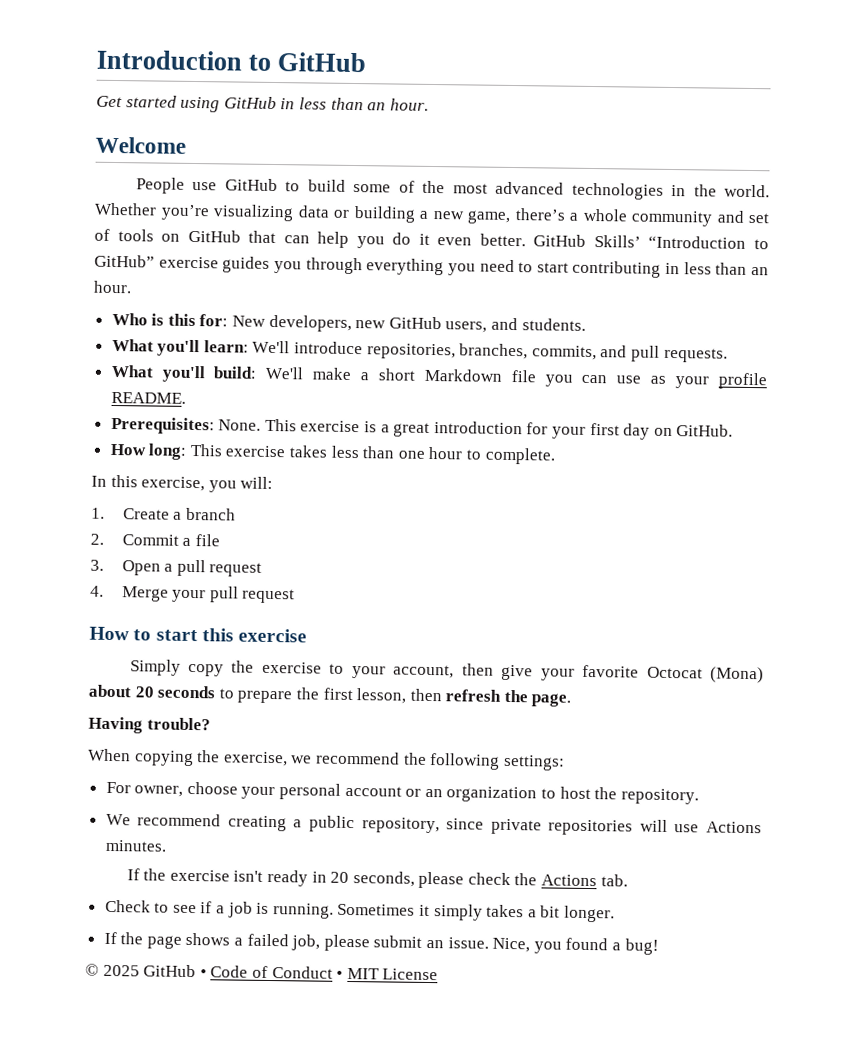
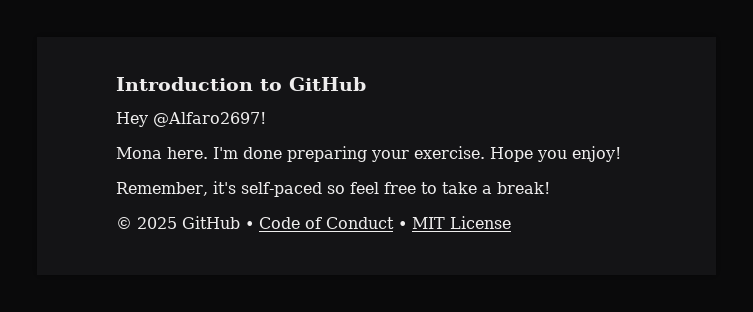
- Get started using GitHub in less than an hour.
- Welcome
- People use GitHub to build some of the most advanced technologies in the world. Whether you’re visualizing data or building a new game, there’s a whole community and set of tools on GitHub that can help you do it even better. GitHub Skills’ “Introduction to GitHub” exercise guides you through everything you need to start contributing in less than an hour.
- Who is this for: New developers, new GitHub users, and students.
- What you'll learn: We'll introduce repositories, branches, commits, and pull requests.
- What you'll build: We'll make a short Markdown file you can use as your profile README.
- Prerequisites: None. This exercise is a great introduction for your first day on GitHub.
- How long: This exercise takes less than one hour to complete.
- In this exercise, you will:
- 1. Create a branch
- 2. Commit a file
- 3. Open a pull request
- 4. Merge your pull request
- How to start this exercise
- Simply copy the exercise to your account, then give your favorite Octocat (Mona) about 20 seconds to prepare the first lesson, then refresh the page.
- Having trouble?
- When copying the exercise, we recommend the following settings:
- For owner, choose your personal account or an organization to host the repository.
- We recommend creating a public repository, since private repositories will use Actions minutes.
- If the exercise isn't ready in 20 seconds, please check the Actions tab.
- Check to see if a job is running. Sometimes it simply takes a bit longer.
- If the page shows a failed job, please submit an issue. Nice, you found a bug!
+ Hey @Alfaro2697!
+ Mona here. I'm done preparing your exercise. Hope you enjoy!
+ Remember, it's self-paced so feel free to take a break!

